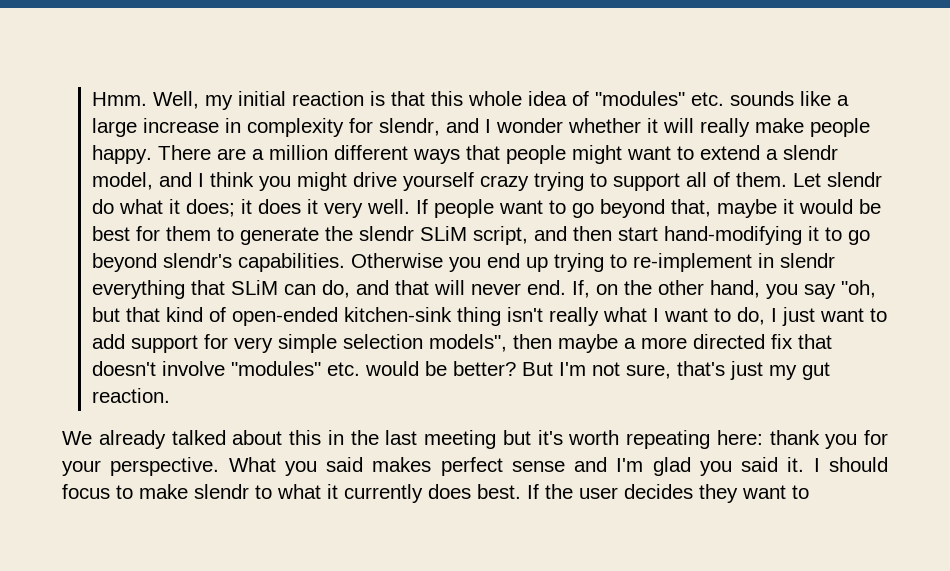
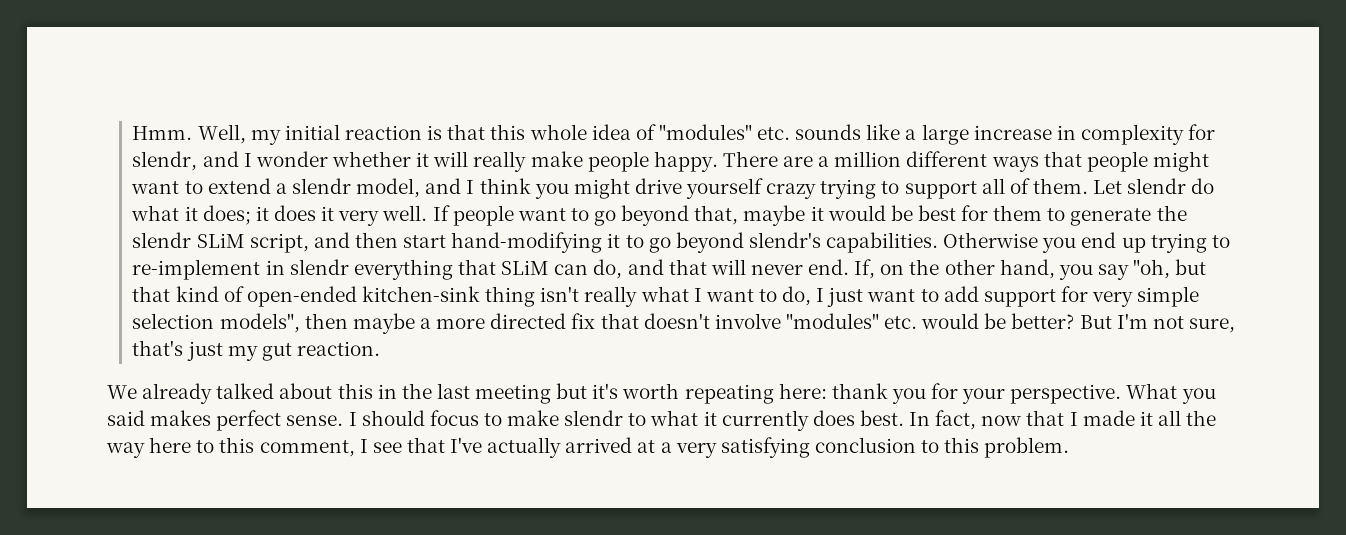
- What you said makes perfect sense and I'm glad you said it.
+ What you said makes perfect sense.
- If the user decides they want to
+ In fact, now that I made it all the way here to this comment, I see that I've actually arrived at a very satisfying conclusion to this problem.

